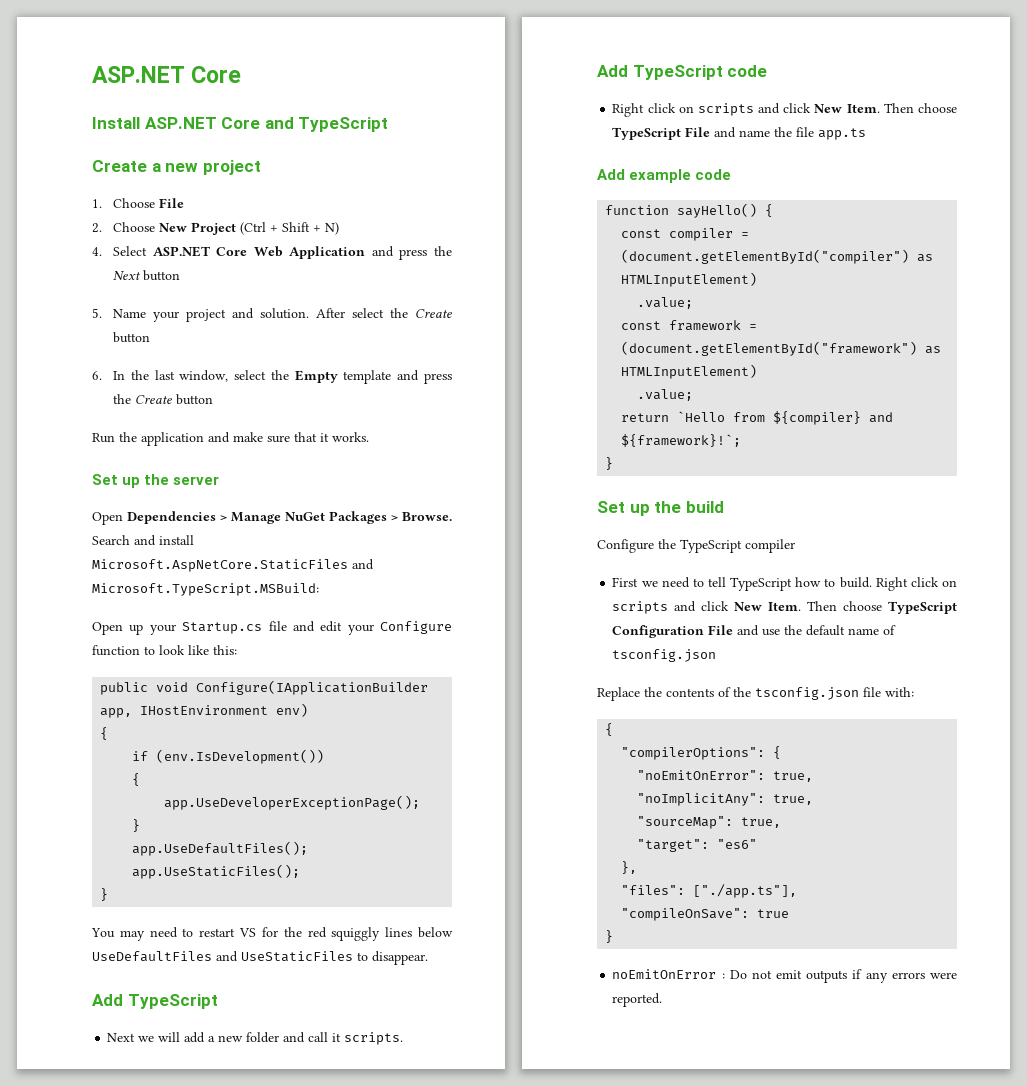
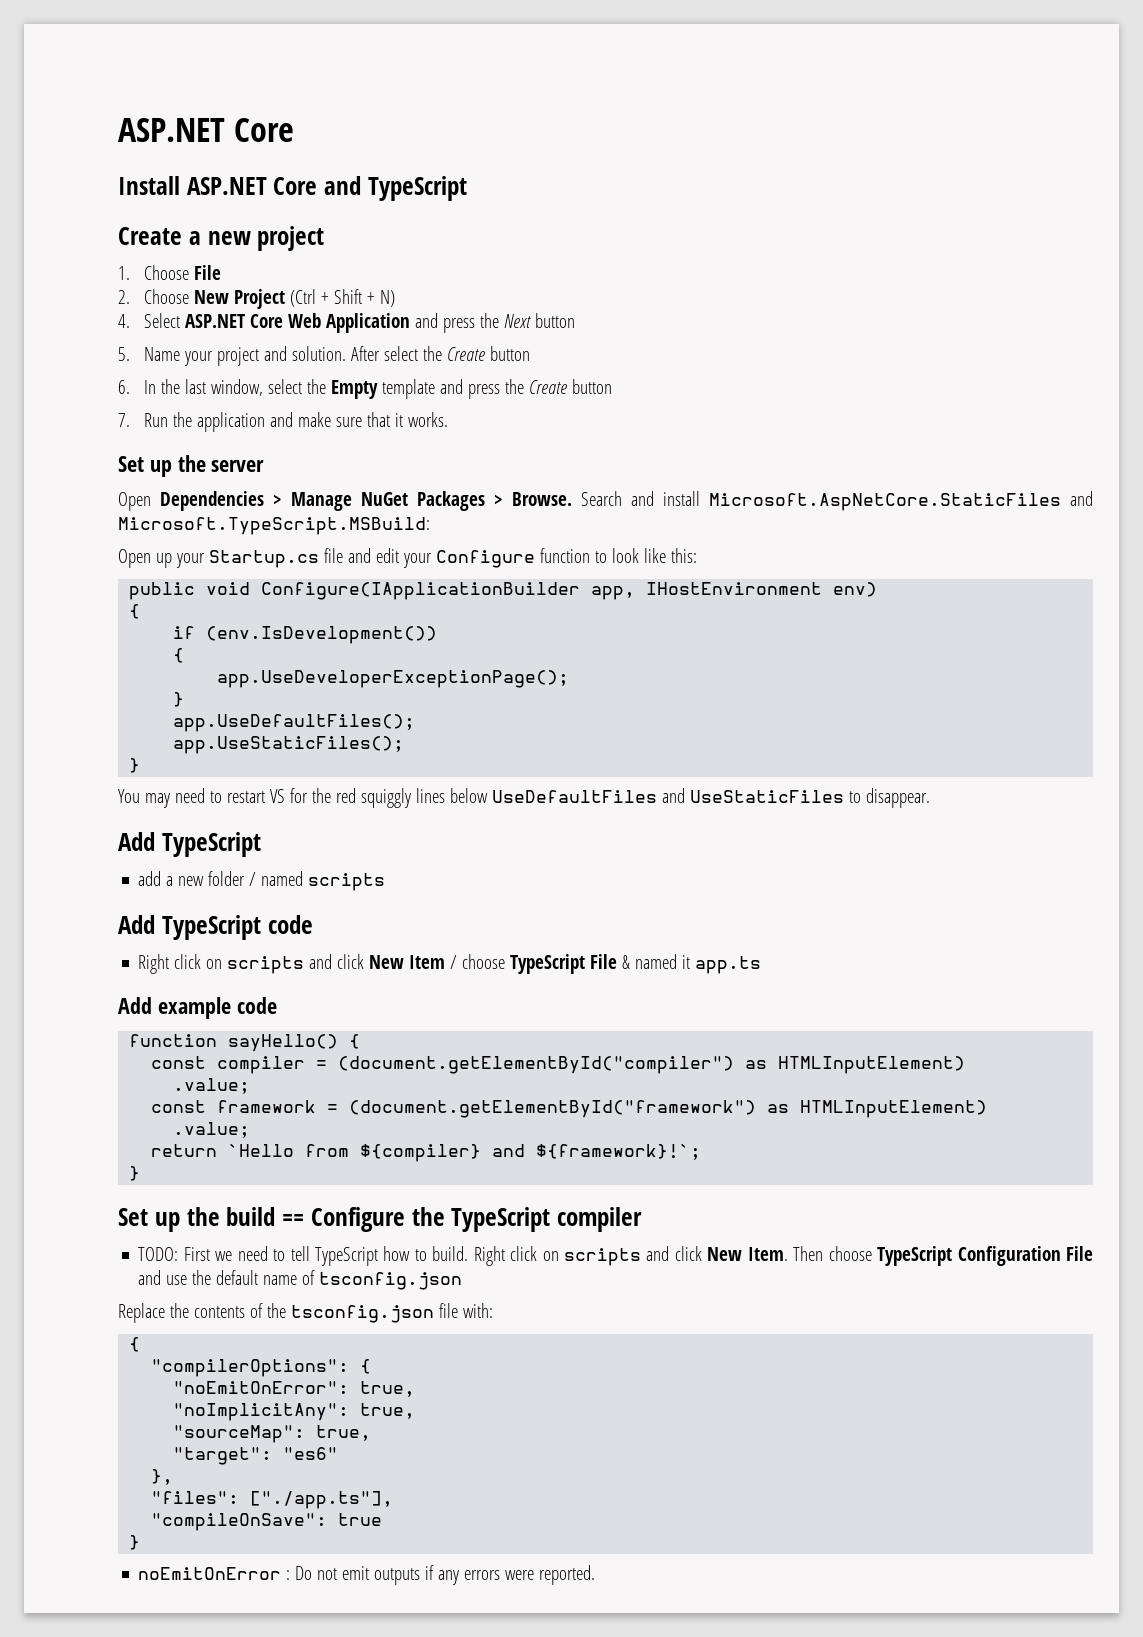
- Run the application and make sure that it works.
+ 7. Run the application and make sure that it works.
- Next we will add a new folder and call it scripts.
+ add a new folder / named scripts
- Right click on scripts and click New Item. Then choose TypeScript File and name the file app.ts
+ Right click on scripts and click New Item / choose TypeScript File & named it app.ts
- Set up the build
- Configure the TypeScript compiler
+ Set up the build == Configure the TypeScript compiler
- First we need to tell TypeScript how to build.
+ TODO: First we need to tell TypeScript how to build.

